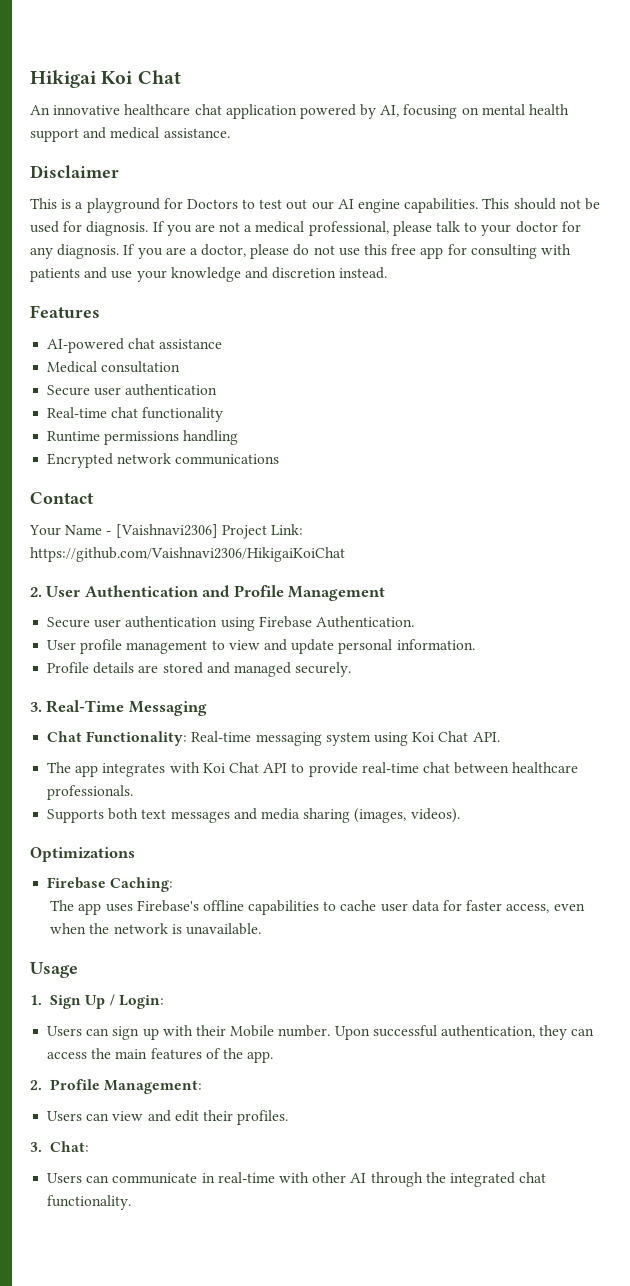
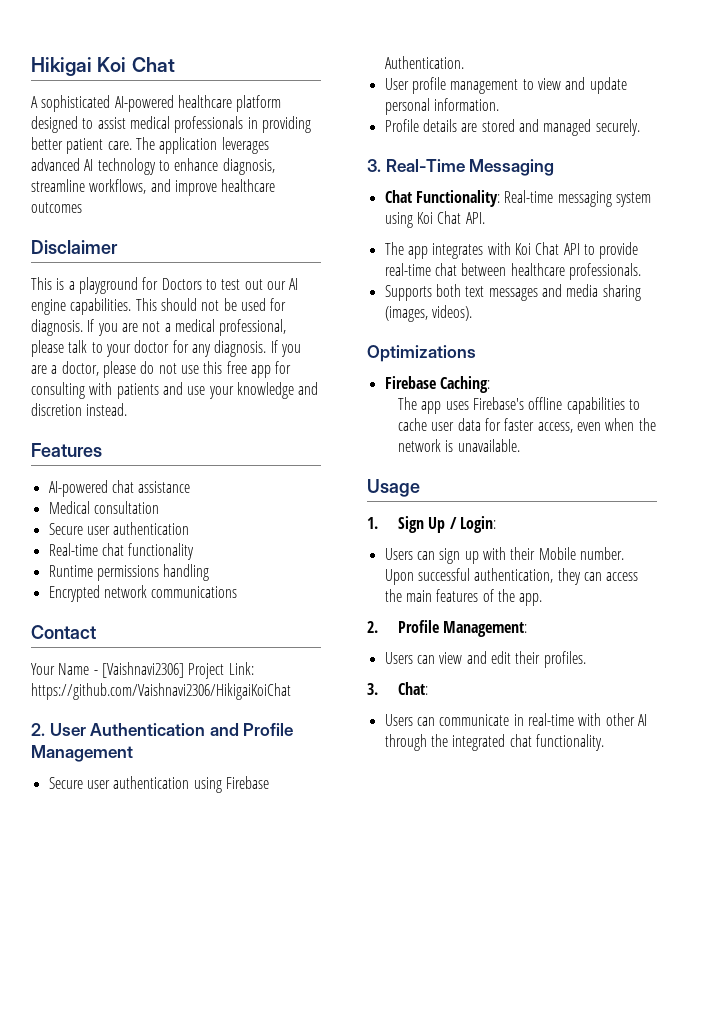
- An innovative healthcare chat application powered by AI, focusing on mental health support and medical assistance.
+ A sophisticated AI-powered healthcare platform designed to assist medical professionals in providing better patient care. The application leverages advanced AI technology to enhance diagnosis, streamline workflows, and improve healthcare outcomes

